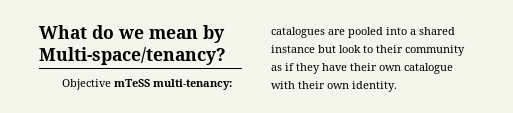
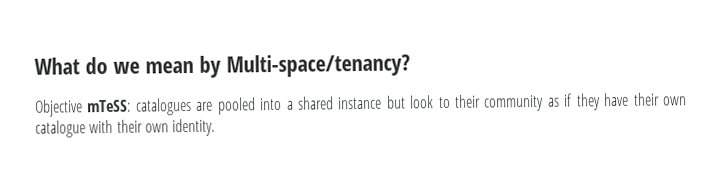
- Objective mTeSS multi-tenancy: catalogues are pooled into a shared instance but look to their community as if they have their own catalogue with their own identity.
+ Objective mTeSS: catalogues are pooled into a shared instance but look to their community as if they have their own catalogue with their own identity.

